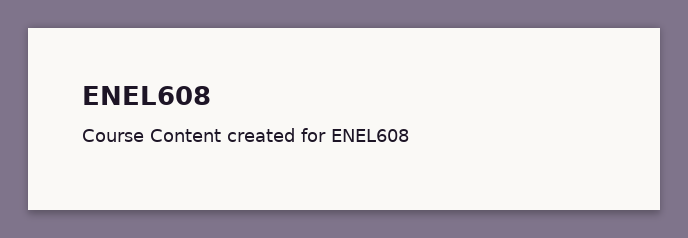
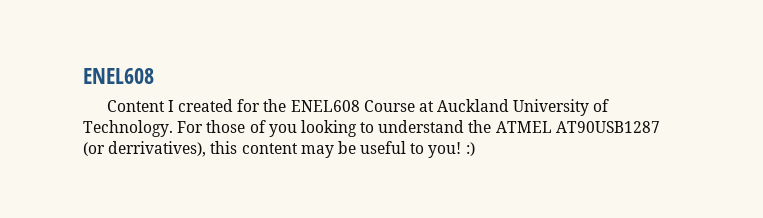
- Course Content created for ENEL608
+ Content I created for the ENEL608 Course at Auckland University of Technology. For those of you looking to understand the ATMEL AT90USB1287 (or derrivatives), this content may be useful to you! :)

